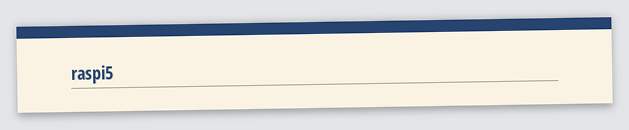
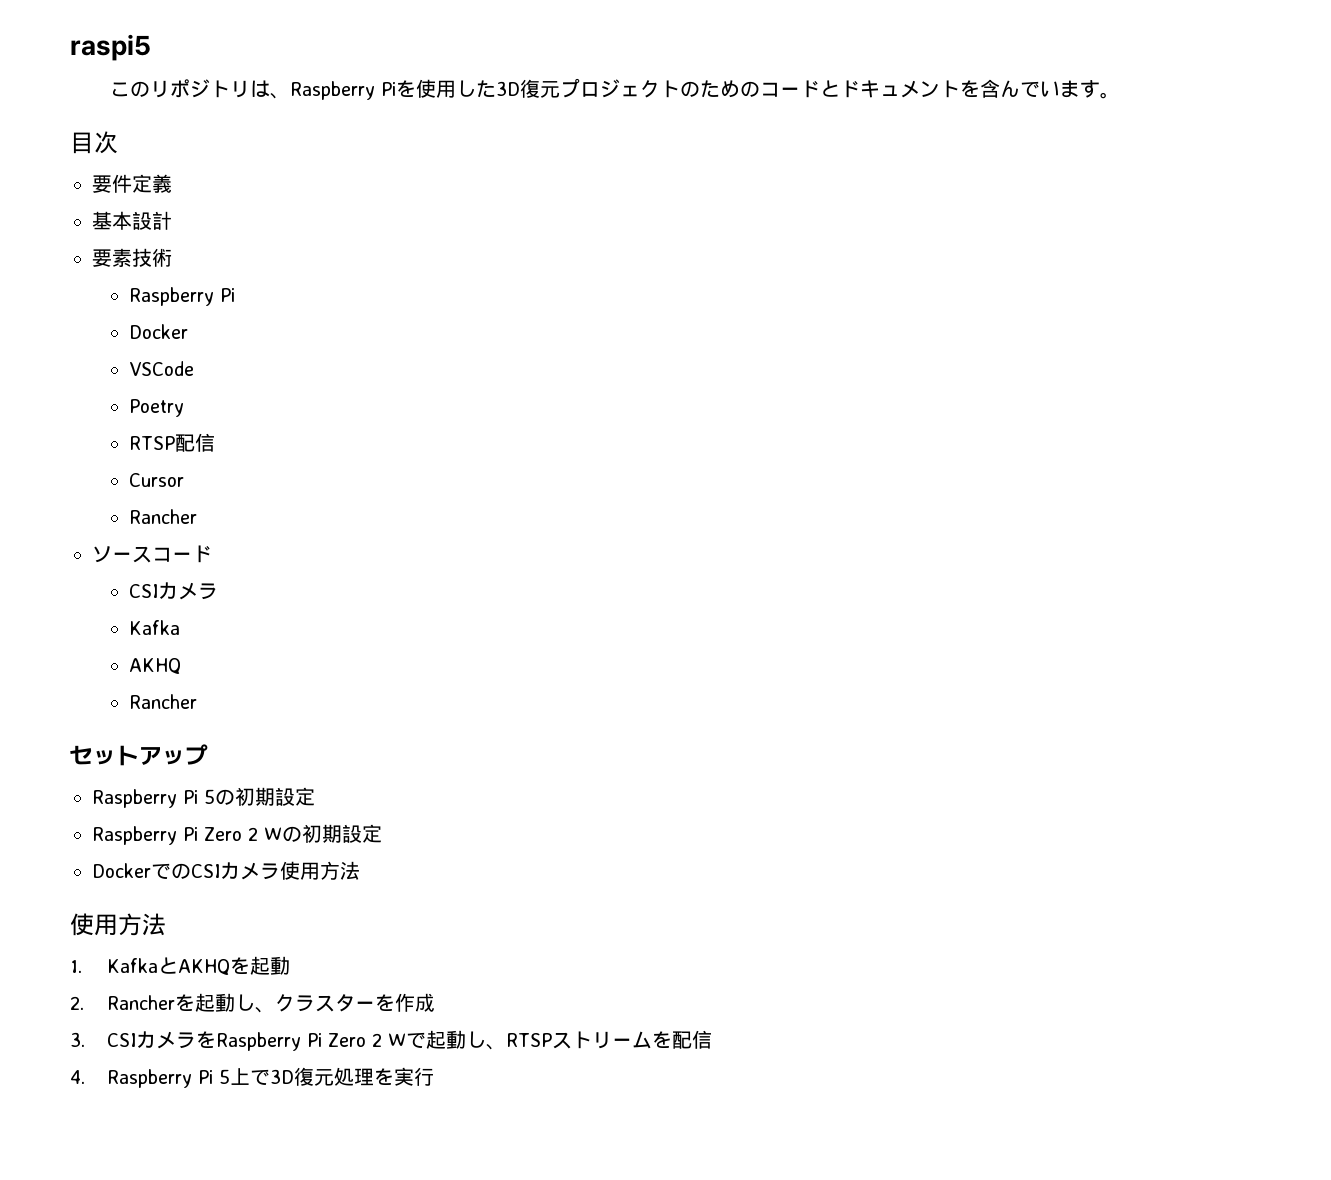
+ このリポジトリは、Raspberry Piを使用した3D復元プロジェクトのためのコードとドキュメントを含んでいます。
+ 目次
+ 要件定義
+ 基本設計
+ 要素技術
+ Raspberry Pi
+ Docker
+ VSCode
+ Poetry
+ RTSP配信
+ Cursor
+ Rancher
+ ソースコード
+ CSIカメラ
+ Kafka
+ AKHQ
+ Rancher
+ セットアップ
+ Raspberry Pi 5の初期設定
+ Raspberry Pi Zero 2 Wの初期設定
+ DockerでのCSIカメラ使用方法
+ 使用方法
+ 1. KafkaとAKHQを起動
+ 2. Rancherを起動し、クラスターを作成
+ 3. CSIカメラをRaspberry Pi Zero 2 Wで起動し、RTSPストリームを配信
+ 4. Raspberry Pi 5上で3D復元処理を実行

